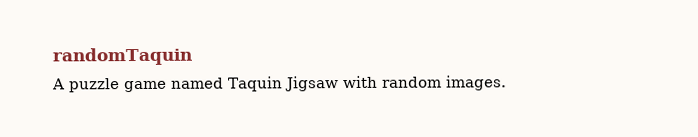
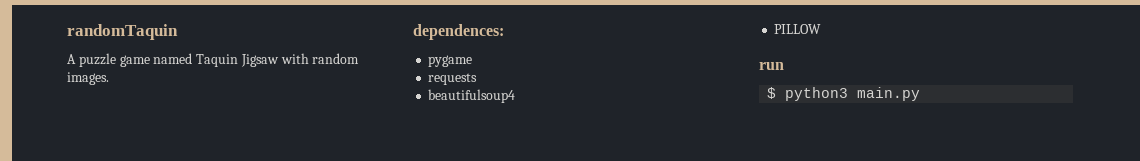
+ dependences:
+ pygame
+ requests
+ beautifulsoup4
+ PILLOW
+ run
+ $ python3 main.py

